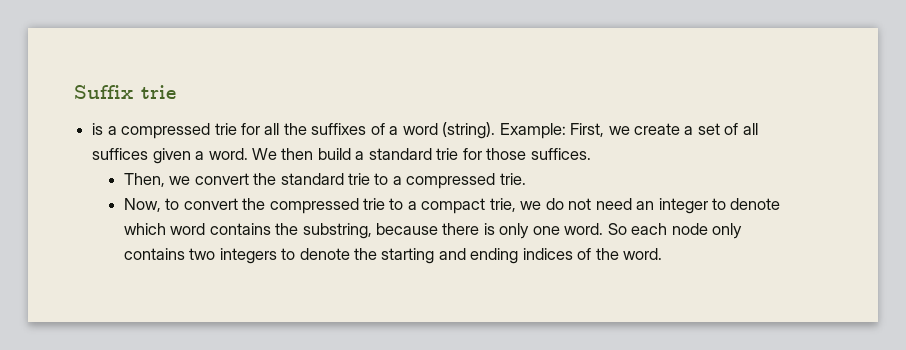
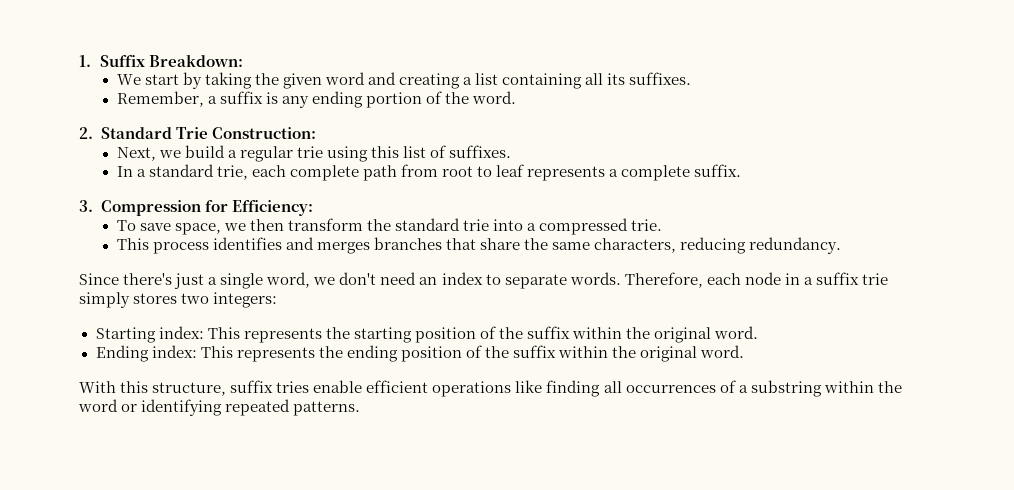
- Suffix trie
- is a compressed trie for all the suffixes of a word (string). Example: First, we create a set of all suffices given a word. We then build a standard trie for those suffices.
- Then, we convert the standard trie to a compressed trie.
+ 1. Suffix Breakdown:
+ We start by taking the given word and creating a list containing all its suffixes.
+ Remember, a suffix is any ending portion of the word.
+ 2. Standard Trie Construction:
+ Next, we build a regular trie using this list of suffixes.
+ In a standard trie, each complete path from root to leaf represents a complete suffix.
+ 3. Compression for Efficiency:
+ To save space, we then transform the standard trie into a compressed trie.
- Now, to convert the compressed trie to a compact trie, we do not need an integer to denote which word contains the substring, because there is only one word. So each node only contains two integers to denote the starting and ending indices of the word.
+ This process identifies and merges branches that share the same characters, reducing redundancy.
+ Since there's just a single word, we don't need an index to separate words. Therefore, each node in a suffix trie simply stores two integers:
+ Starting index: This represents the starting position of the suffix within the original word.
+ Ending index: This represents the ending position of the suffix within the original word.
+ With this structure, suffix tries enable efficient operations like finding all occurrences of a substring within the word or identifying repeated patterns.

